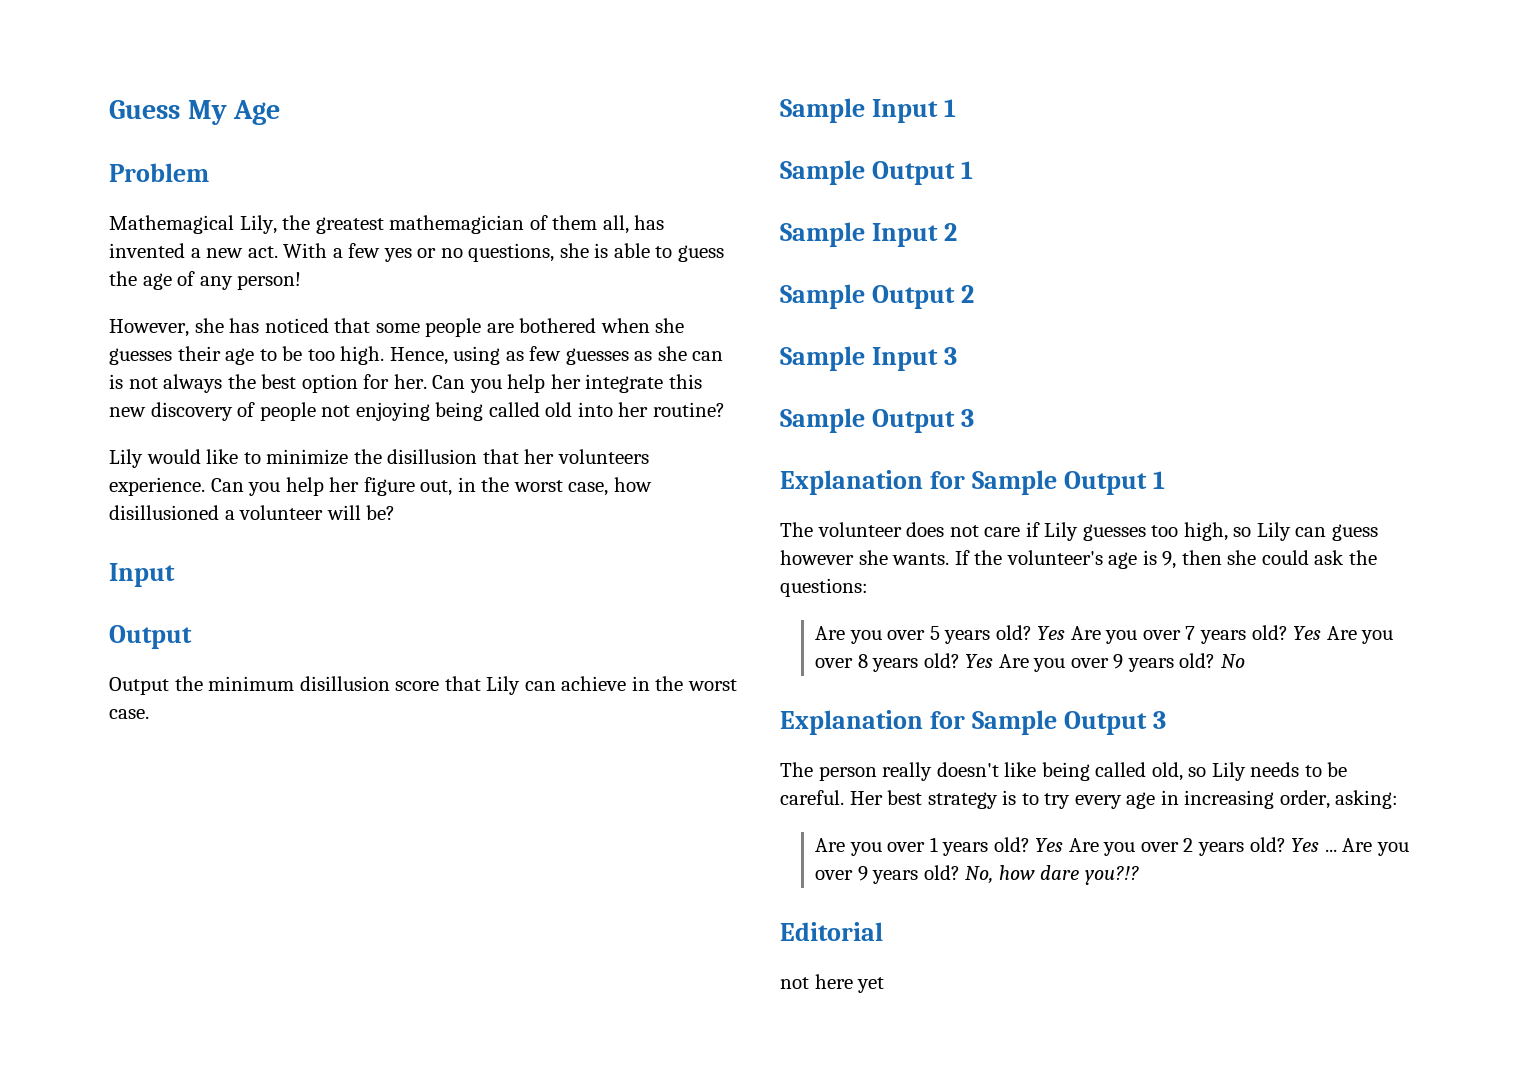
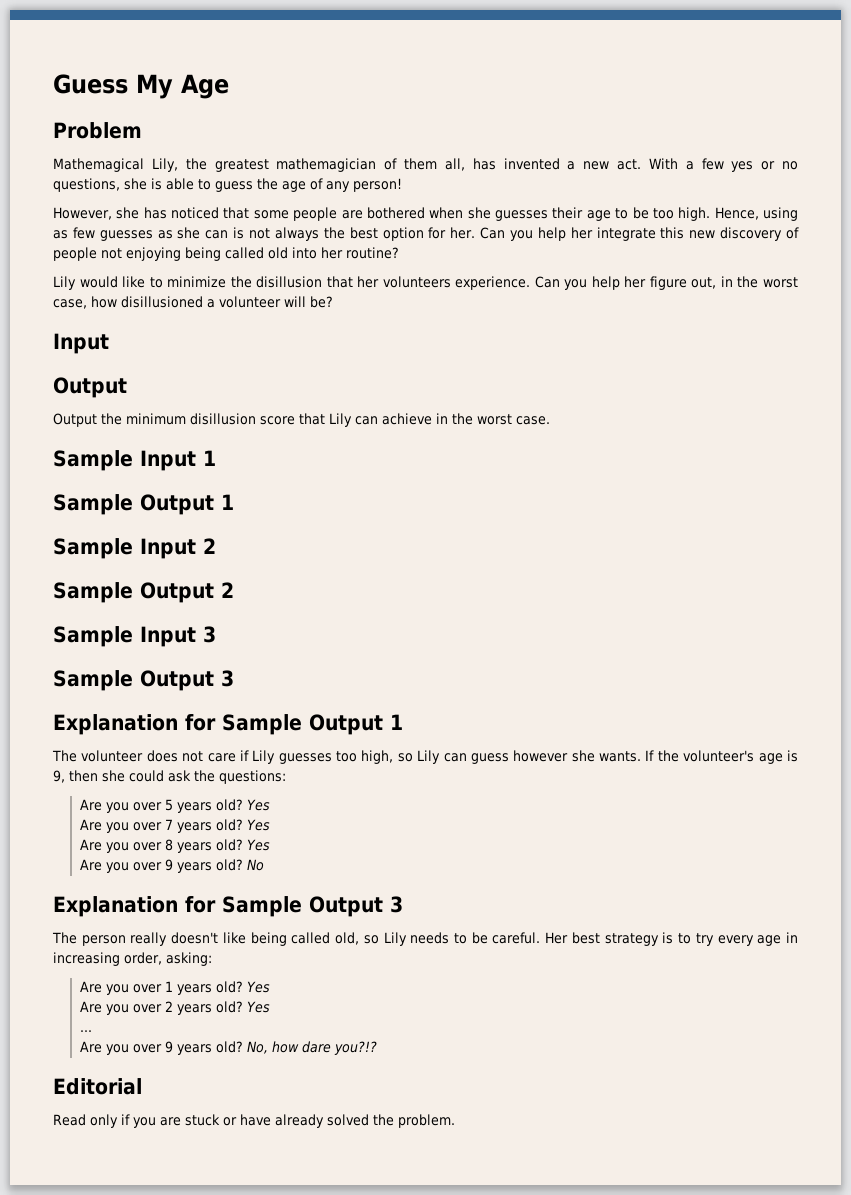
- Are you over 5 years old? Yes Are you over 7 years old? Yes Are you over 8 years old? Yes Are you over 9 years old?
+ Are you over 5 years old? Yes
+ Are you over 7 years old? Yes
+ Are you over 8 years old? Yes
+ Are you over 9 years old?
- Are you over 1 years old? Yes Are you over 2 years old? Yes ... Are you over 9 years old?
+ Are you over 1 years old? Yes
+ Are you over 2 years old? Yes
+ ...
+ Are you over 9 years old?
- not here yet
+ Read only if you are stuck or have already solved the problem.

